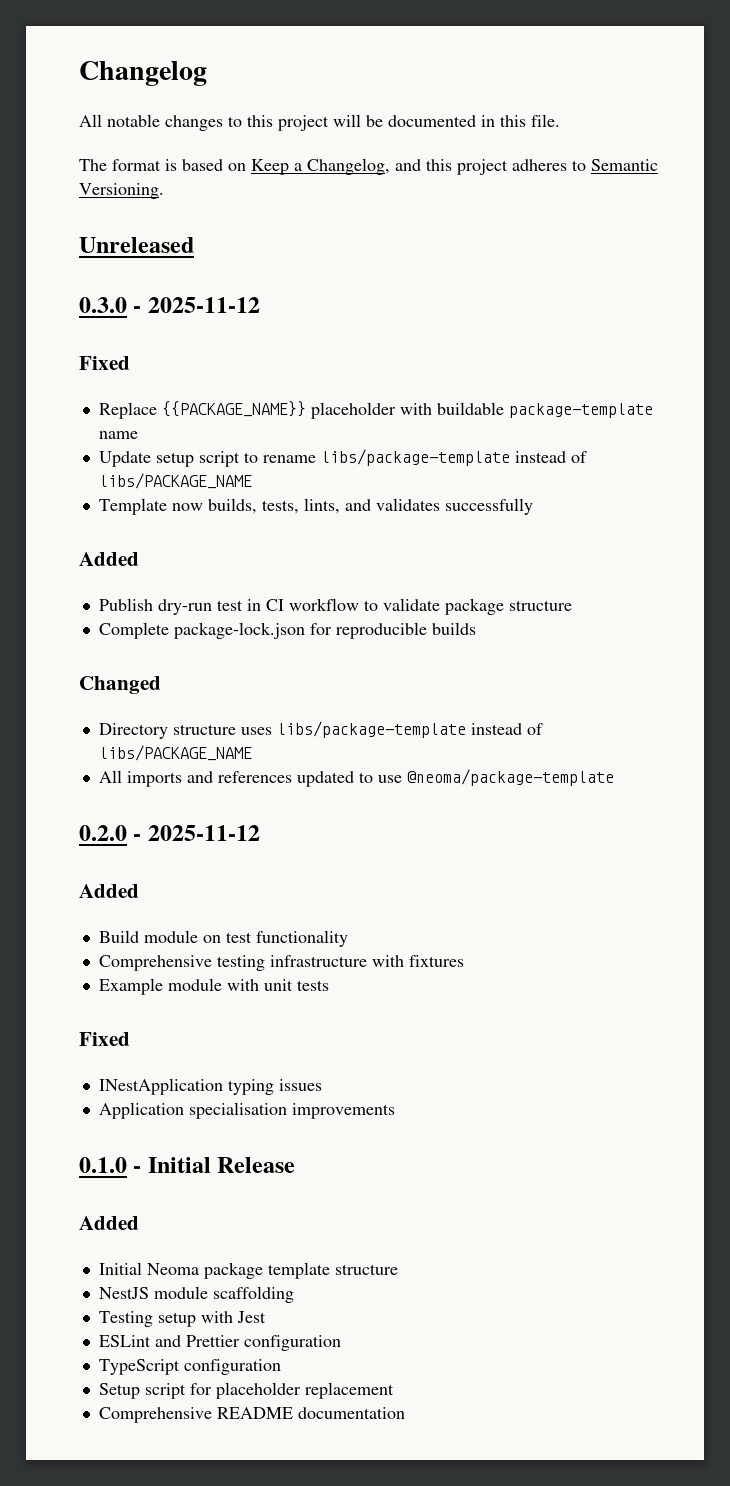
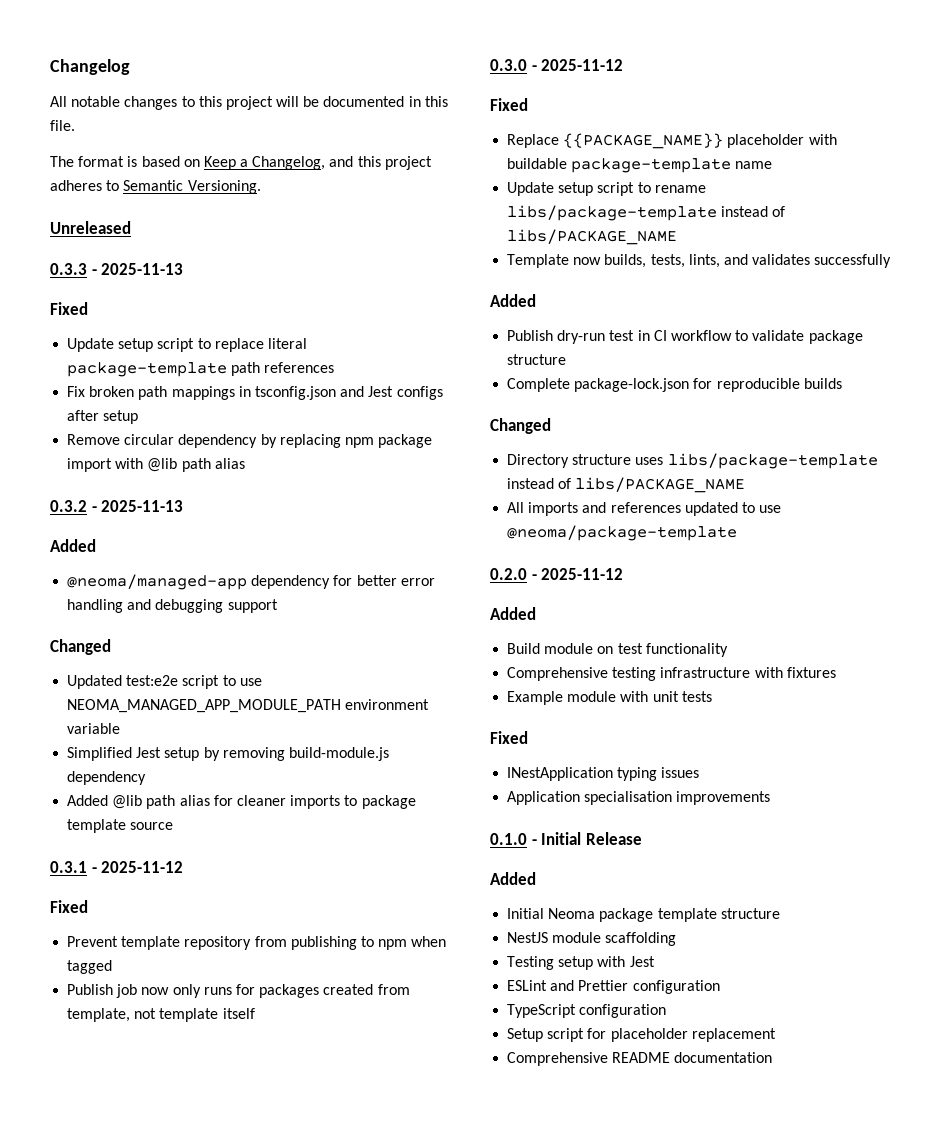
+ 0.3.3 - 2025-11-13
+ Fixed
+ Update setup script to replace literal package-template path references
+ Fix broken path mappings in tsconfig.json and Jest configs after setup
+ Remove circular dependency by replacing npm package import with @lib path alias
+ 0.3.2 - 2025-11-13
+ Added
+ @neoma/managed-app dependency for better error handling and debugging support
+ Changed
+ Updated test:e2e script to use NEOMA_MANAGED_APP_MODULE_PATH environment variable
+ Simplified Jest setup by removing build-module.js dependency
+ Added @lib path alias for cleaner imports to package template source
+ 0.3.1 - 2025-11-12
+ Fixed
+ Prevent template repository from publishing to npm when tagged
+ Publish job now only runs for packages created from template, not template itself

